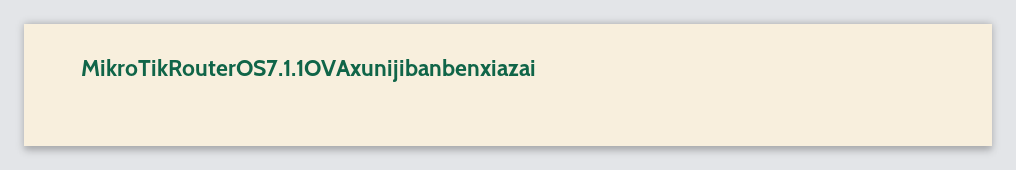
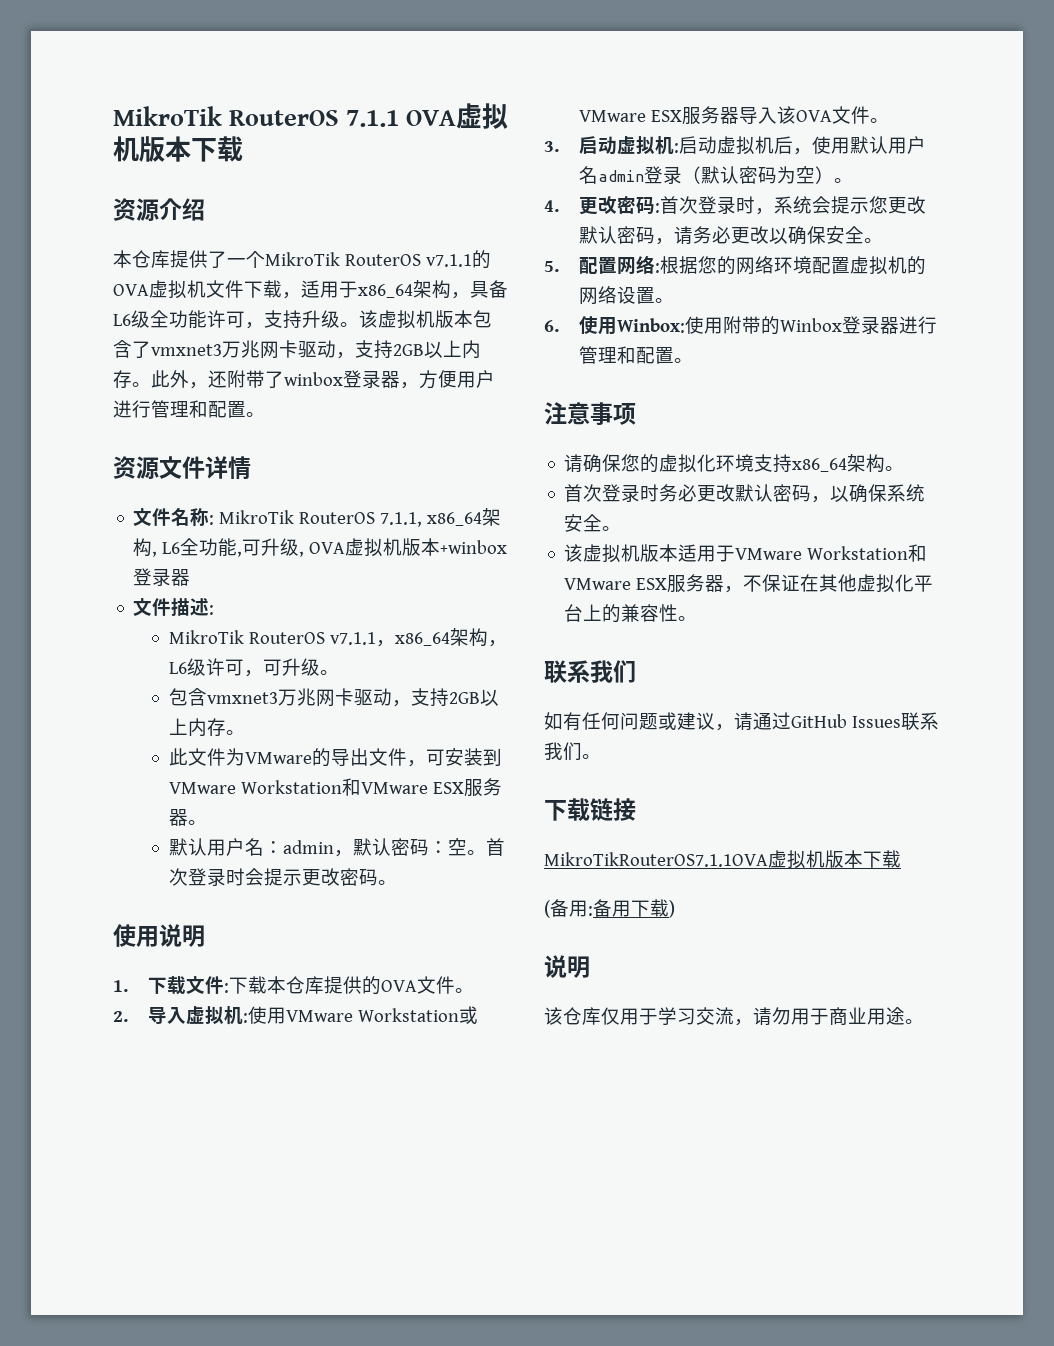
- MikroTikRouterOS7.1.1OVAxunijibanbenxiazai
+ MikroTik RouterOS 7.1.1 OVA虚拟机版本下载
+ 资源介绍
+ 本仓库提供了一个MikroTik RouterOS v7.1.1的OVA虚拟机文件下载，适用于x86_64架构，具备L6级全功能许可，支持升级。该虚拟机版本包含了vmxnet3万兆网卡驱动，支持2GB以上内存。此外，还附带了winbox登录器，方便用户进行管理和配置。
+ 资源文件详情
+ 文件名称: MikroTik RouterOS 7.1.1, x86_64架构, L6全功能,可升级, OVA虚拟机版本+winbox登录器
+ 文件描述:
+ MikroTik RouterOS v7.1.1，x86_64架构，L6级许可，可升级。
+ 包含vmxnet3万兆网卡驱动，支持2GB以上内存。
+ 此文件为VMware的导出文件，可安装到VMware Workstation和VMware ESX服务器。
+ 默认用户名：admin，默认密码：空。首次登录时会提示更改密码。
+ 使用说明
+ 1.下载文件:下载本仓库提供的OVA文件。
+ 2.导入虚拟机:使用VMware Workstation或VMware ESX服务器导入该OVA文件。
+ 3.启动虚拟机:启动虚拟机后，使用默认用户名admin登录（默认密码为空）。
+ 4.更改密码:首次登录时，系统会提示您更改默认密码，请务必更改以确保安全。
+ 5.配置网络:根据您的网络环境配置虚拟机的网络设置。
+ 6.使用Winbox:使用附带的Winbox登录器进行管理和配置。
+ 注意事项
+ 请确保您的虚拟化环境支持x86_64架构。
+ 首次登录时务必更改默认密码，以确保系统安全。
+ 该虚拟机版本适用于VMware Workstation和VMware ESX服务器，不保证在其他虚拟化平台上的兼容性。
+ 联系我们
+ 如有任何问题或建议，请通过GitHub Issues联系我们。
+ 下载链接
+ MikroTikRouterOS7.1.1OVA虚拟机版本下载
+ (备用:备用下载)
+ 说明
+ 该仓库仅用于学习交流，请勿用于商业用途。

